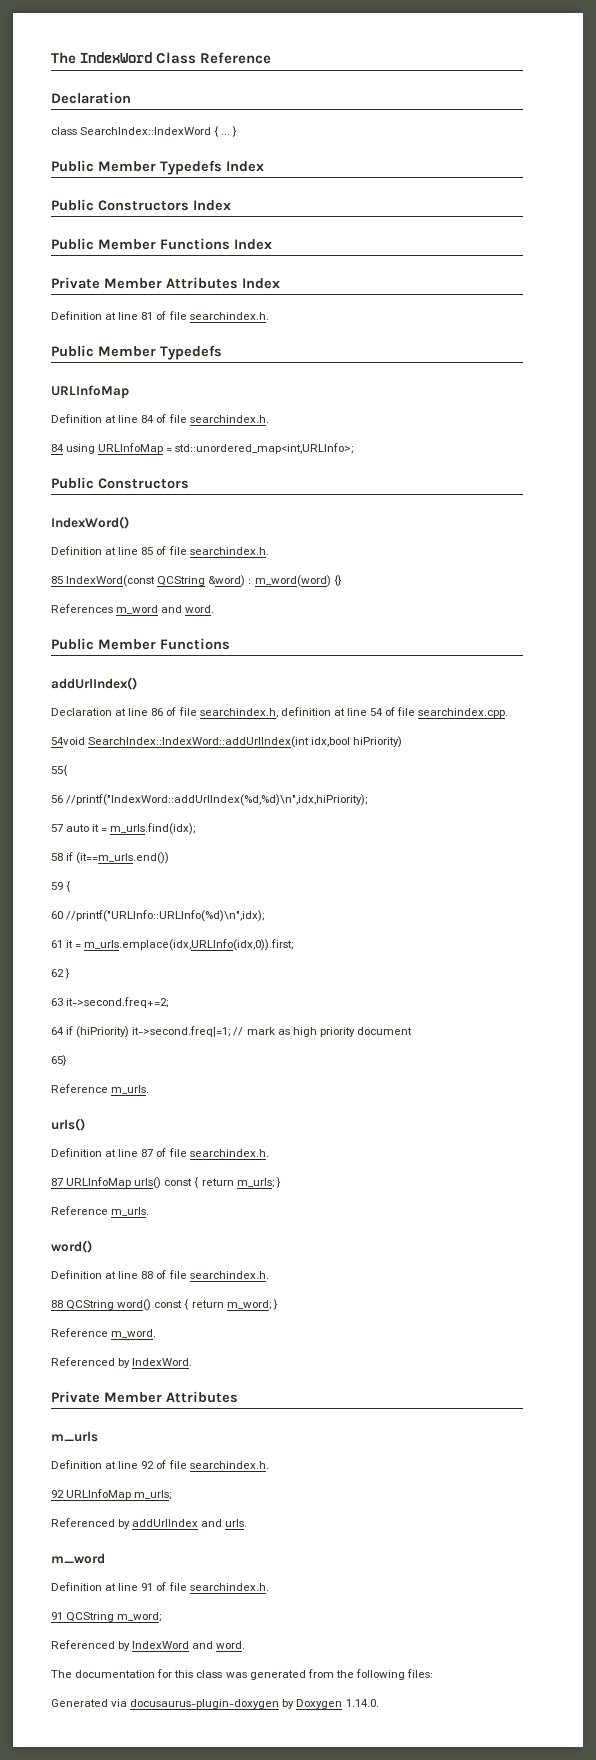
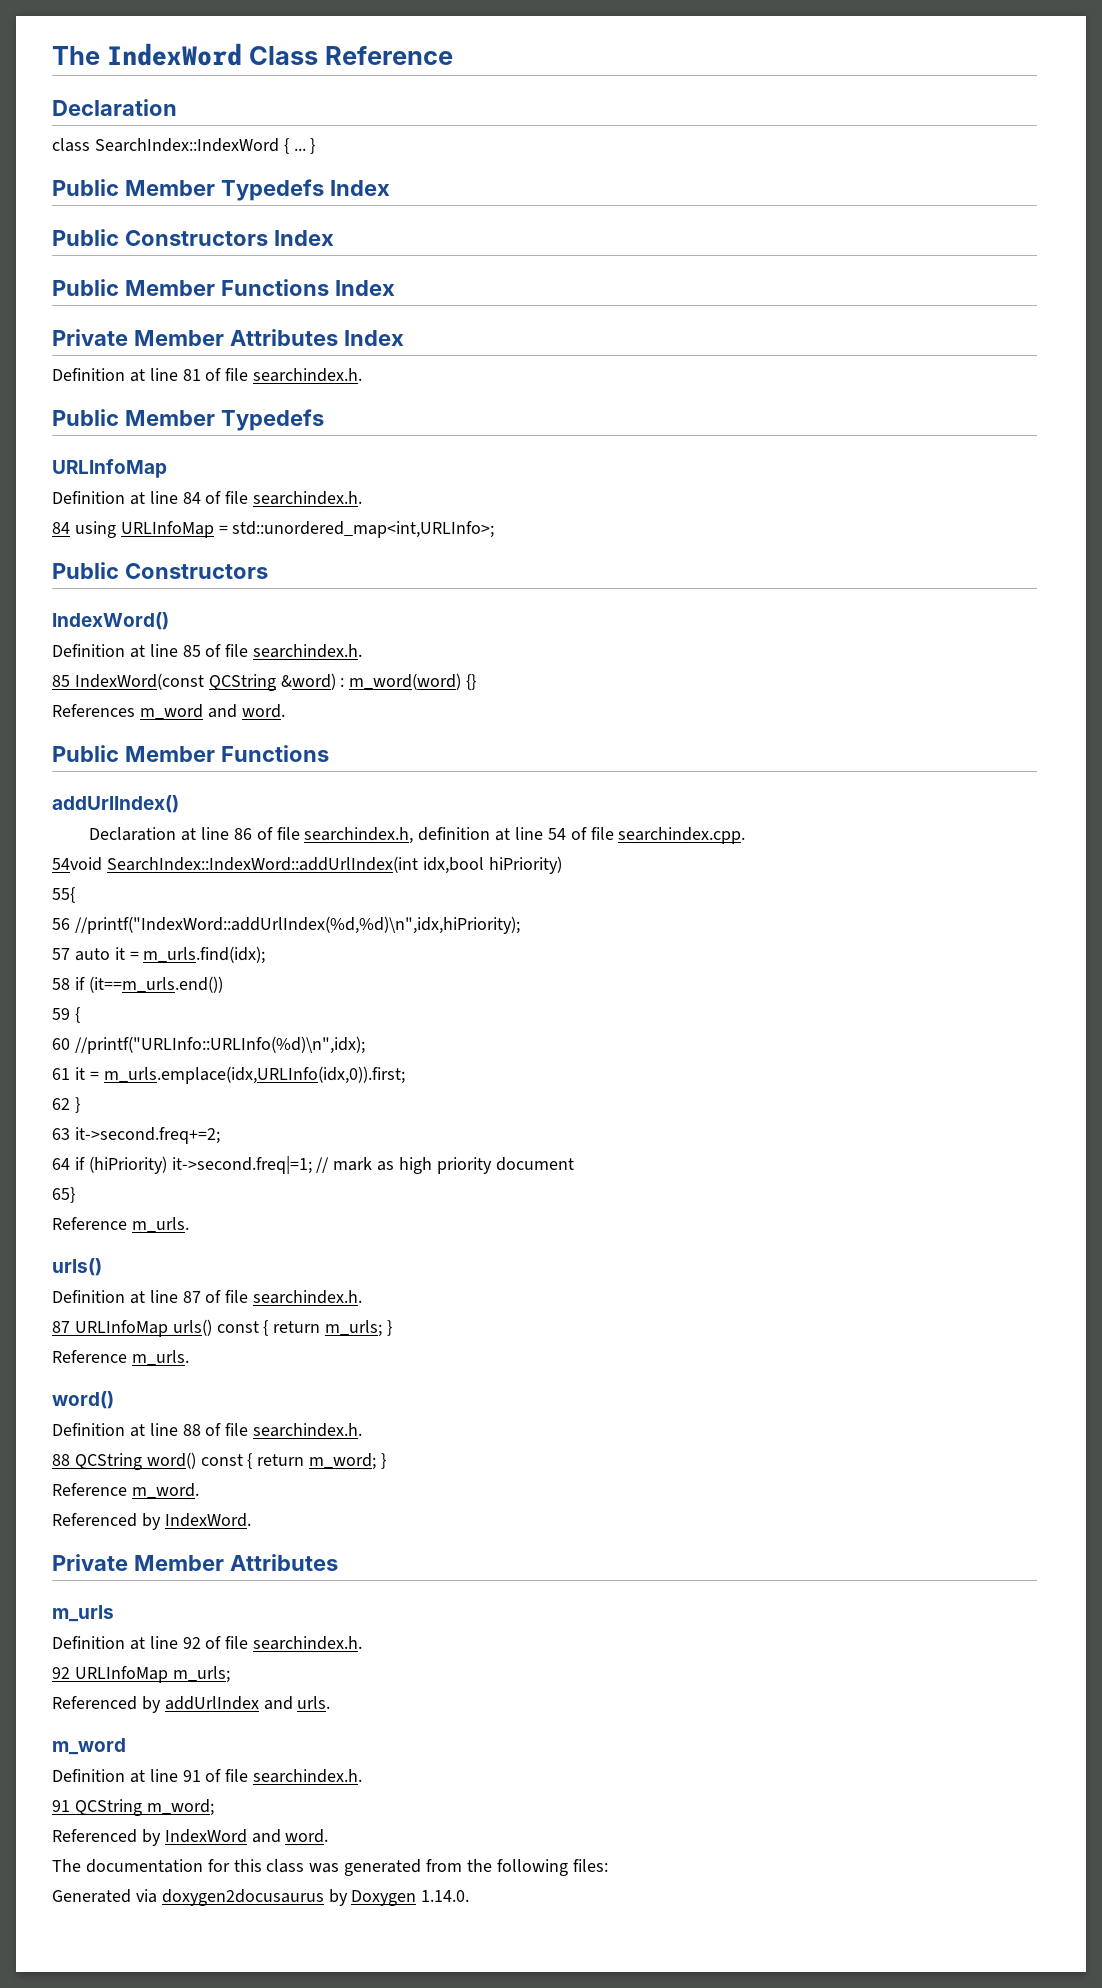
- Generated via docusaurus-plugin-doxygen by Doxygen 1.14.0.
+ Generated via doxygen2docusaurus by Doxygen 1.14.0.

